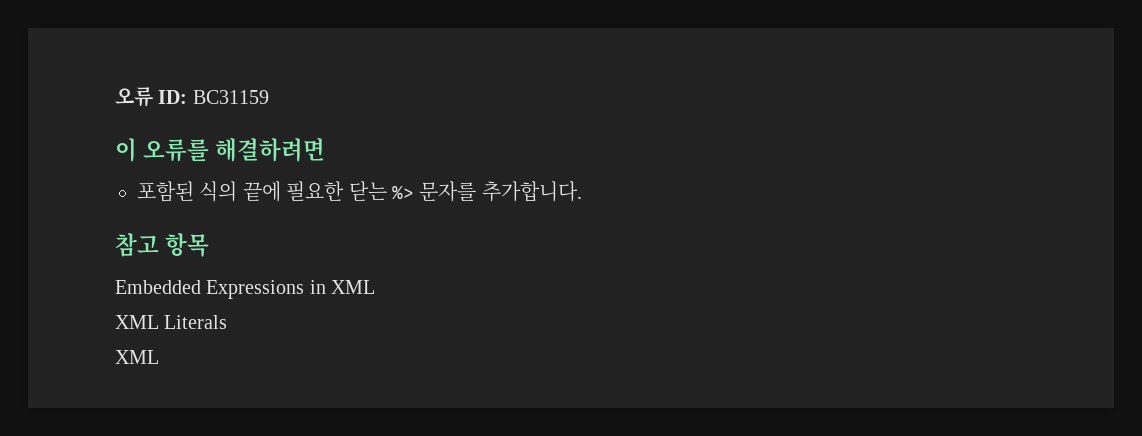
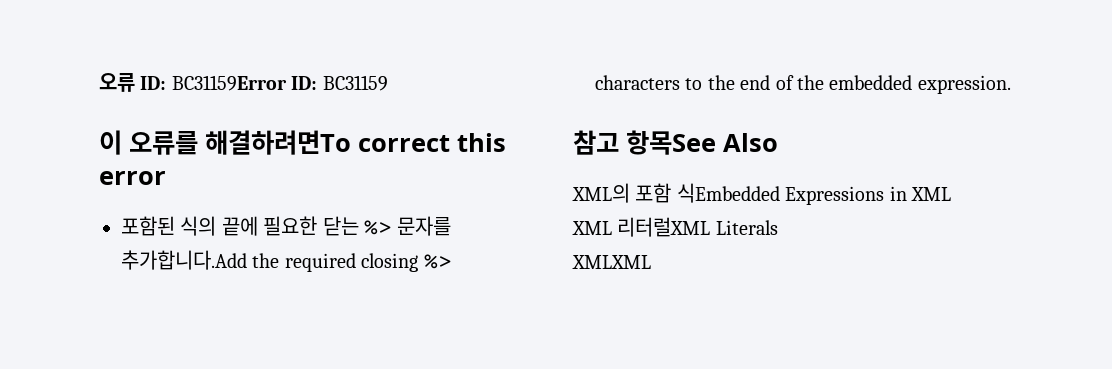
- 오류 ID: BC31159
+ 오류 ID: BC31159Error ID: BC31159
- 이 오류를 해결하려면
+ 이 오류를 해결하려면To correct this error
- 포함된 식의 끝에 필요한 닫는 %> 문자를 추가합니다.
- 참고 항목
- Embedded Expressions in XML
+ 포함된 식의 끝에 필요한 닫는 %> 문자를 추가합니다.Add the required closing %> characters to the end of the embedded expression.
+ 참고 항목See Also
+ XML의 포함 식Embedded Expressions in XML
- XML Literals
- XML
+ XML 리터럴XML Literals
+ XMLXML

